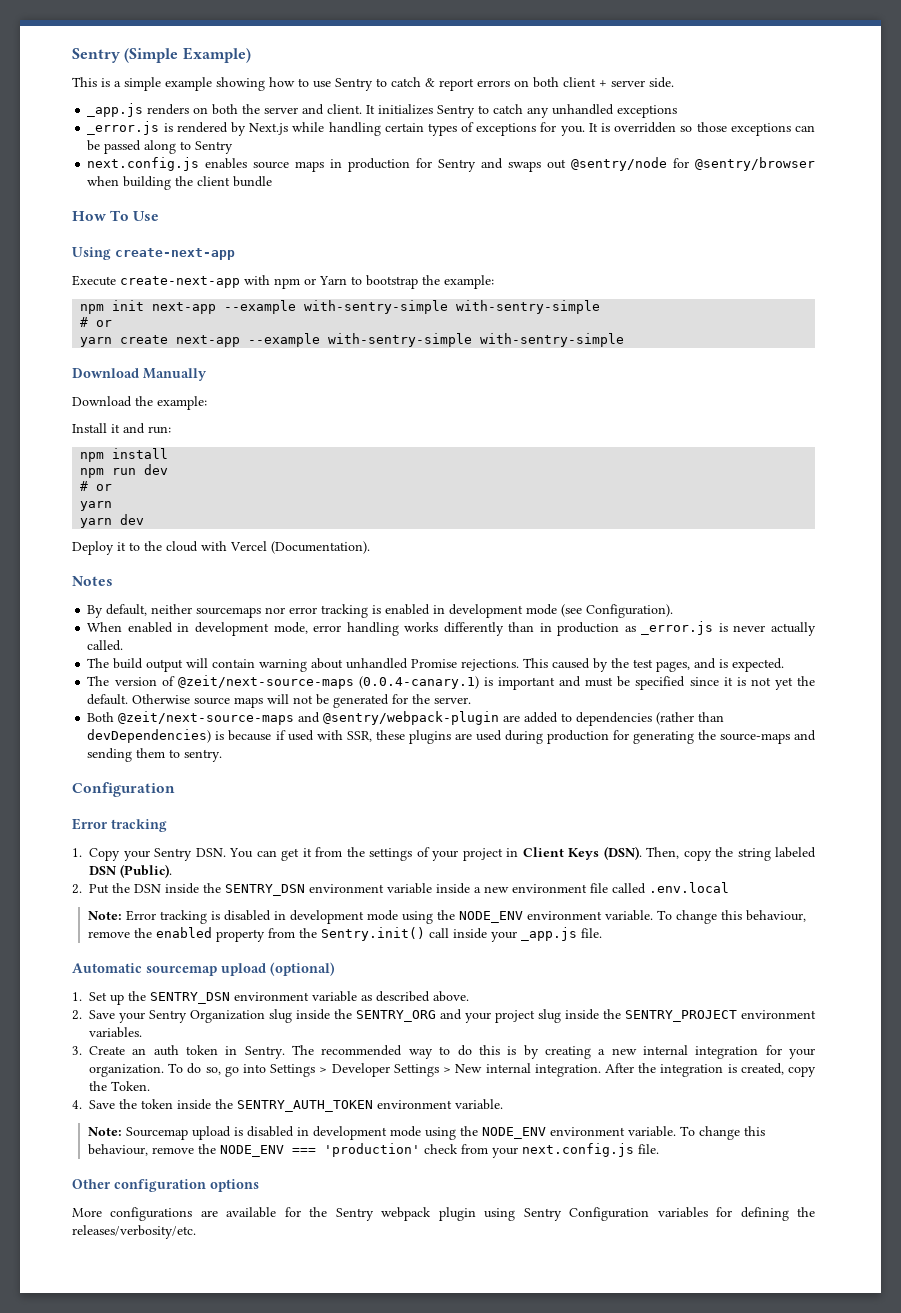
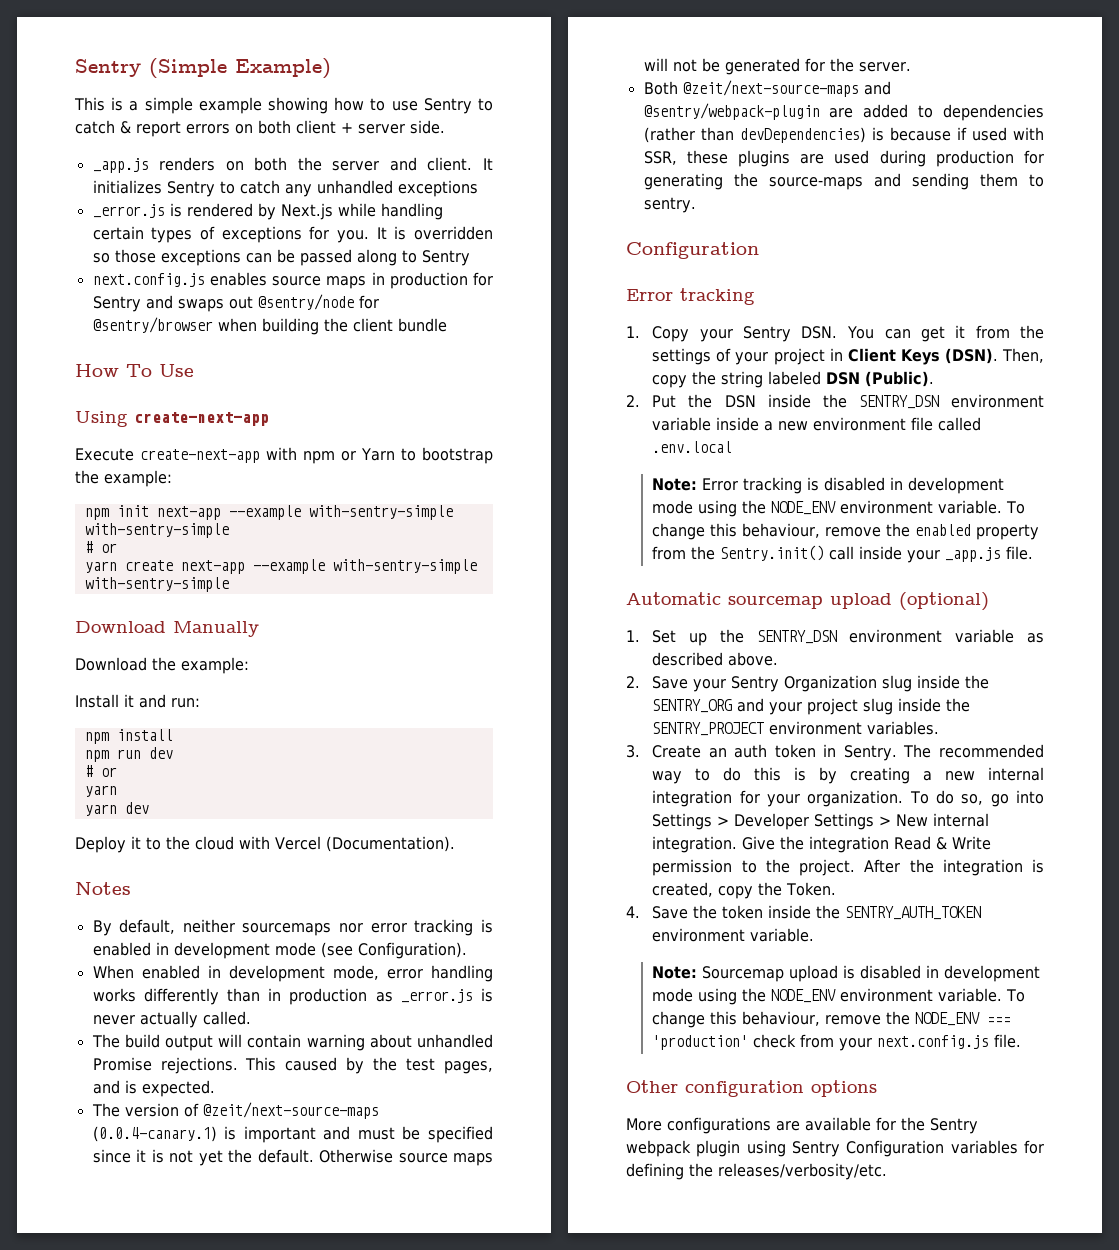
+ Give the integration Read & Write permission to the project.

